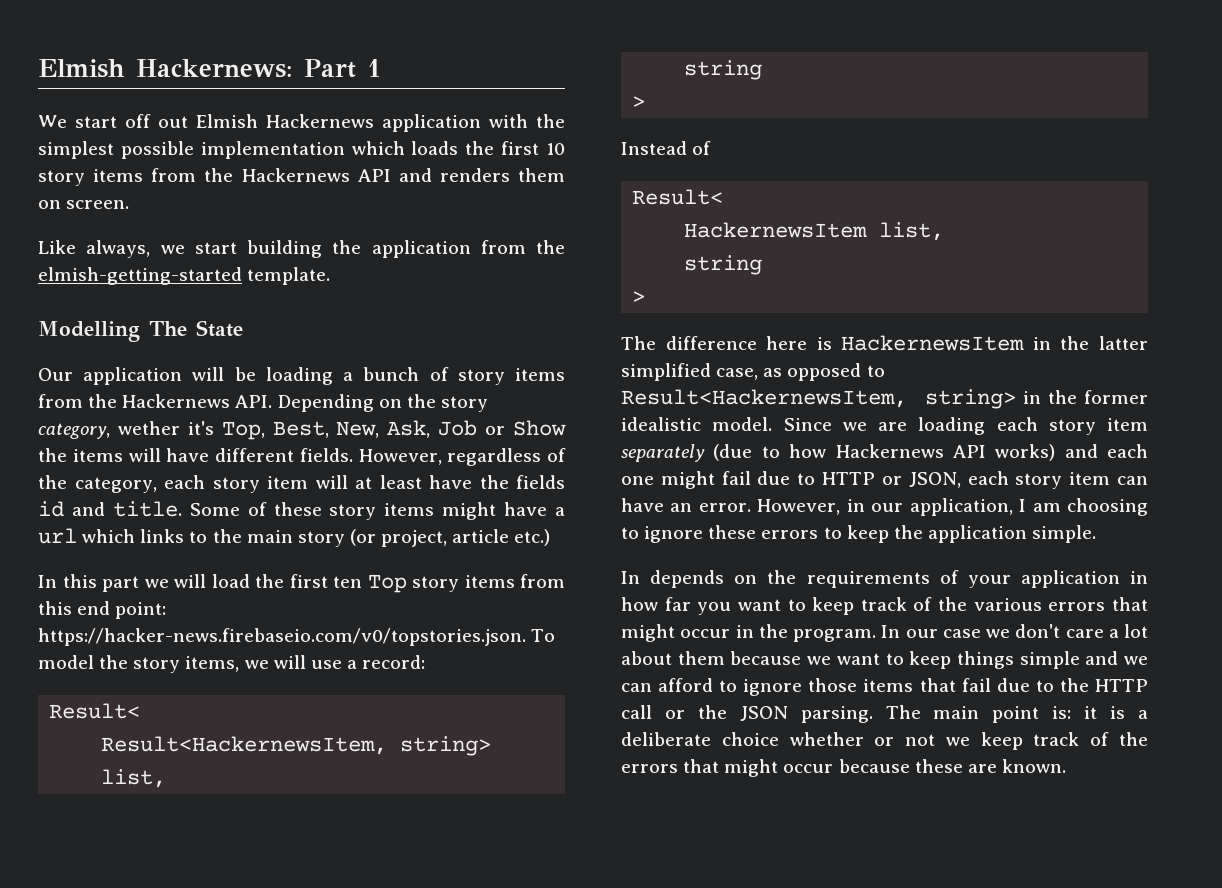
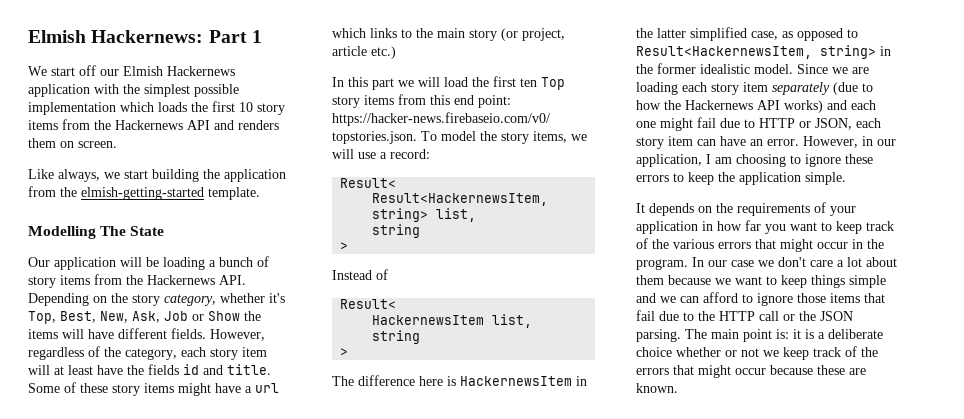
- We start off out Elmish Hackernews application with the simplest possible implementation which loads the first 10 story items from the Hackernews API and renders them on screen.
+ We start off our Elmish Hackernews application with the simplest possible implementation which loads the first 10 story items from the Hackernews API and renders them on screen.
- Our application will be loading a bunch of story items from the Hackernews API. Depending on the story category, wether it's Top, Best, New, Ask, Job or Show the items will have different fields.
+ Our application will be loading a bunch of story items from the Hackernews API. Depending on the story category, whether it's Top, Best, New, Ask, Job or Show the items will have different fields.
- Since we are loading each story item separately (due to how Hackernews API works) and each one might fail due to HTTP or JSON, each story item can have an error.
+ Since we are loading each story item separately (due to how the Hackernews API works) and each one might fail due to HTTP or JSON, each story item can have an error.
- In depends on the requirements of your application in how far you want to keep track of the various errors that might occur in the program.
+ It depends on the requirements of your application in how far you want to keep track of the various errors that might occur in the program.

